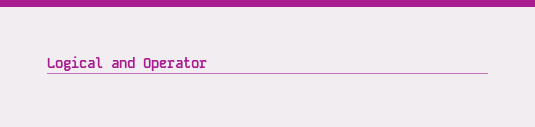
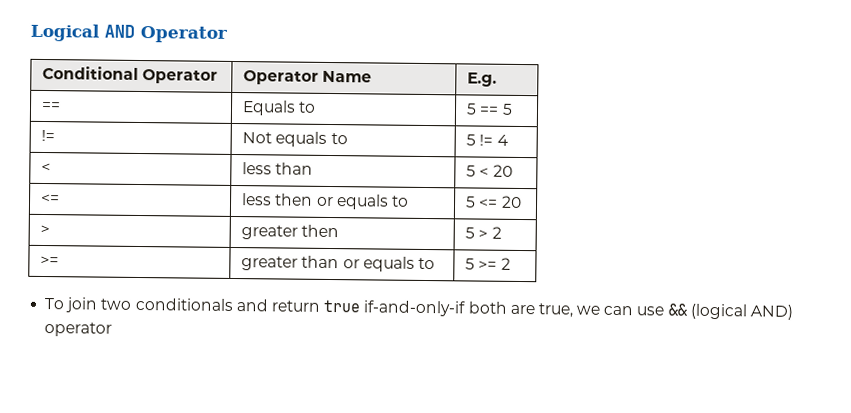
- Logical and Operator
+ Logical AND Operator
+ Conditional Operator | Operator Name | E.g.
+ == | Equals to | 5 == 5
+ != | Not equals to | 5 != 4
+ < | less than | 5 < 20
+ <= | less then or equals to | 5 <= 20
+ > | greater then | 5 > 2
+ >= | greater than or equals to | 5 >= 2
+ To join two conditionals and return true if-and-only-if both are true, we can use && (logical AND) operator

